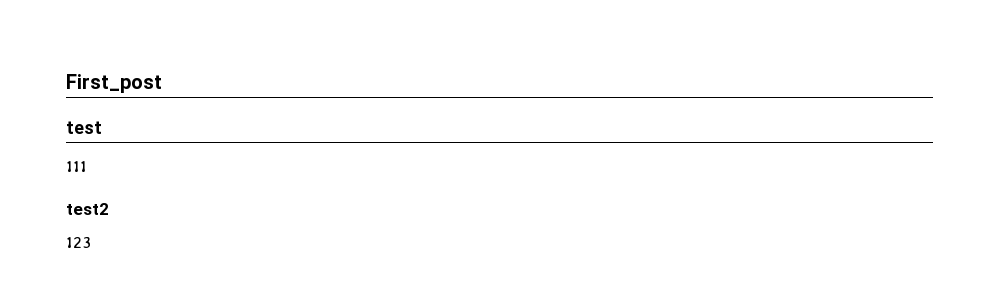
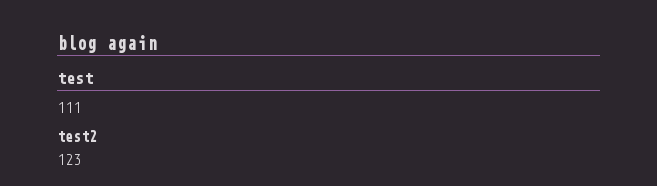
- First_post
+ blog again

